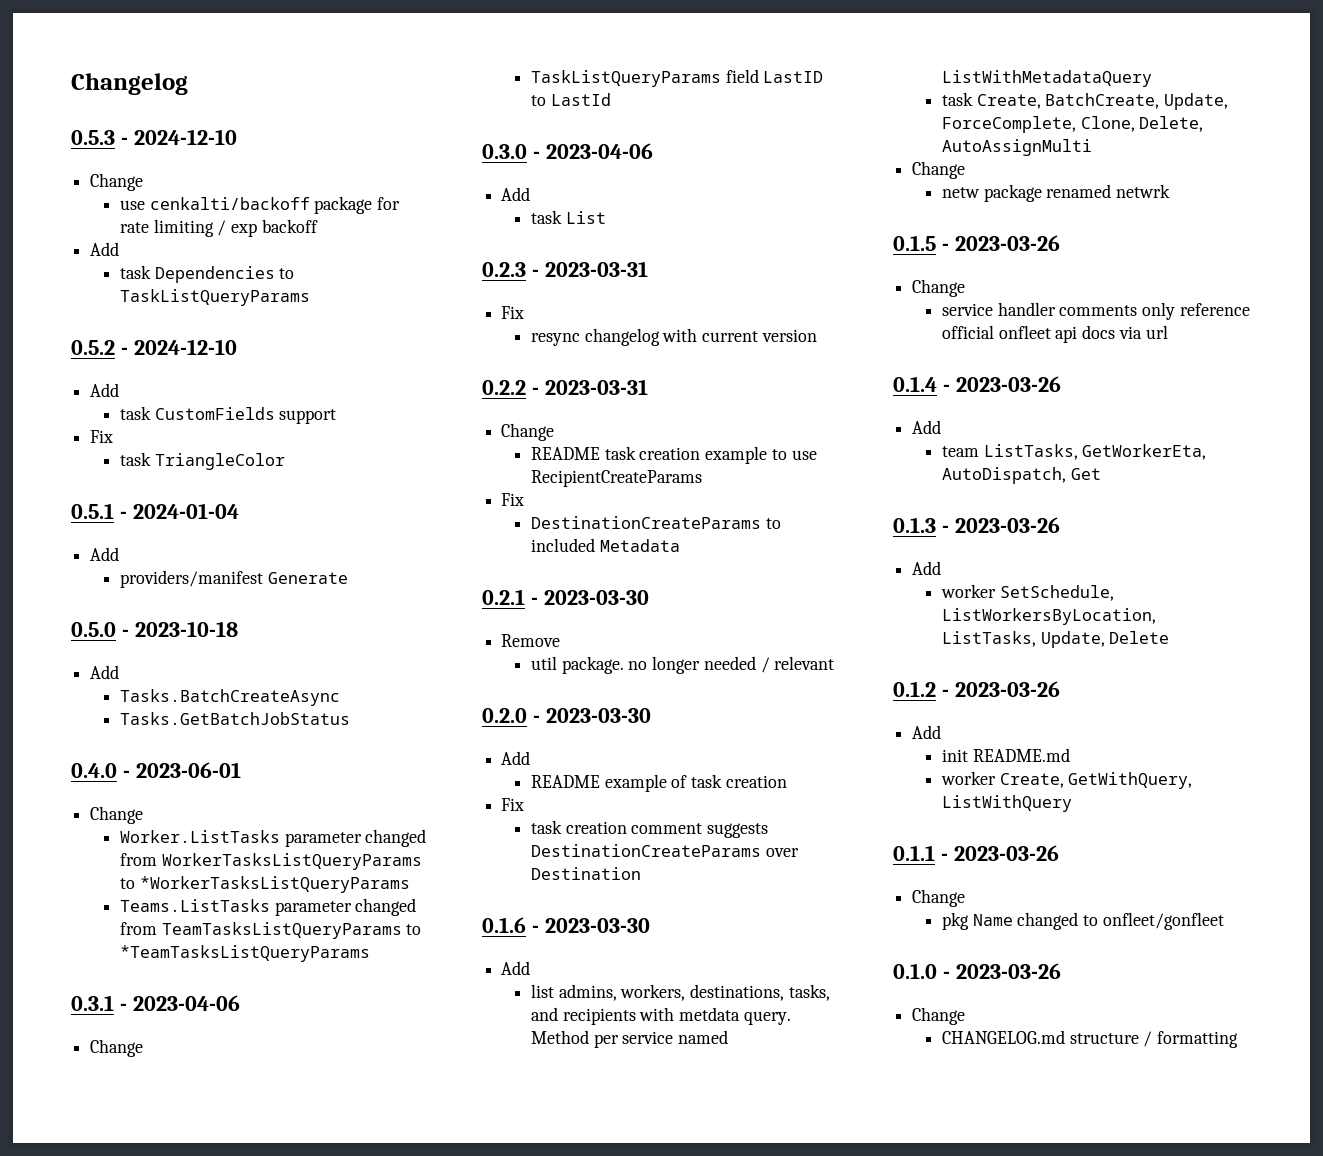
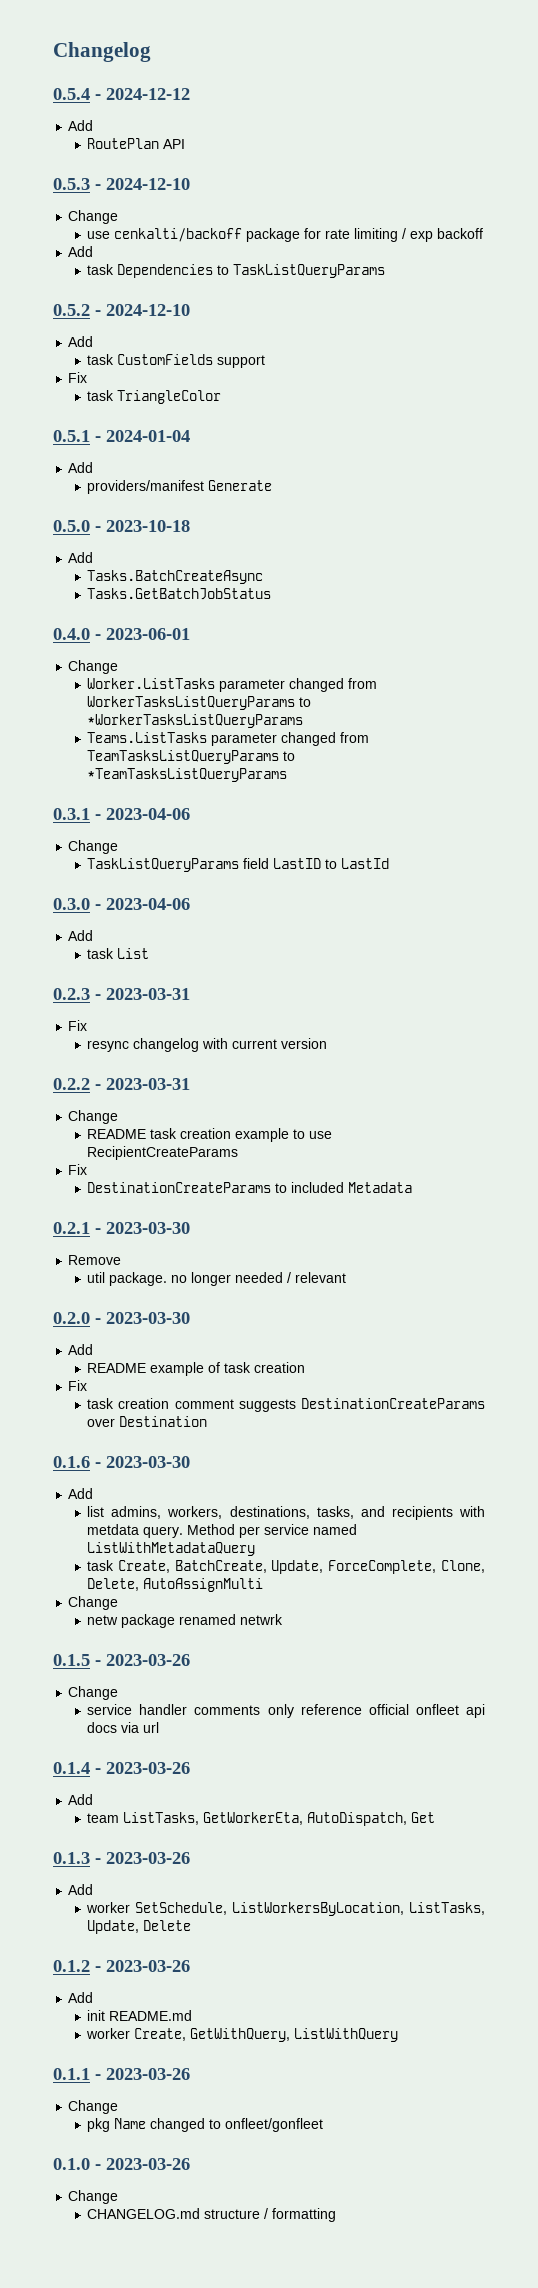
+ 0.5.4 - 2024-12-12
+ Add
+ RoutePlan API

